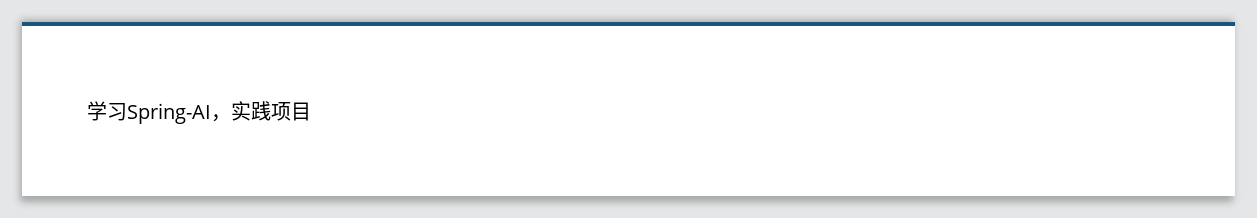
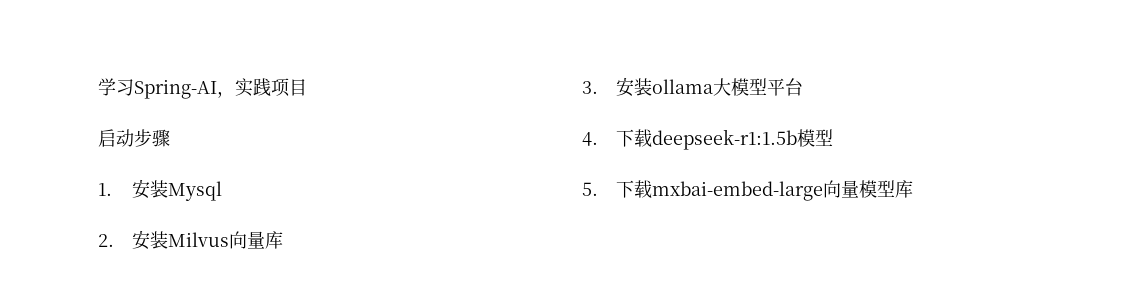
+ 启动步骤
+ 1.安装Mysql
+ 2.安装Milvus向量库
+ 3.安装ollama大模型平台
+ 4.下载deepseek-r1:1.5b模型
+ 5.下载mxbai-embed-large向量模型库

